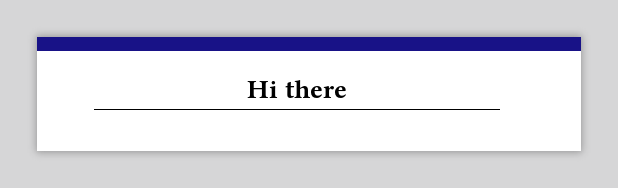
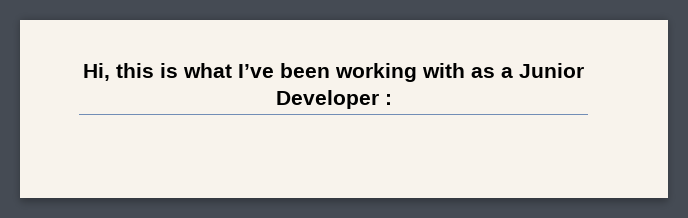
- Hi there
+ Hi, this is what I’ve been working with as a Junior Developer :

